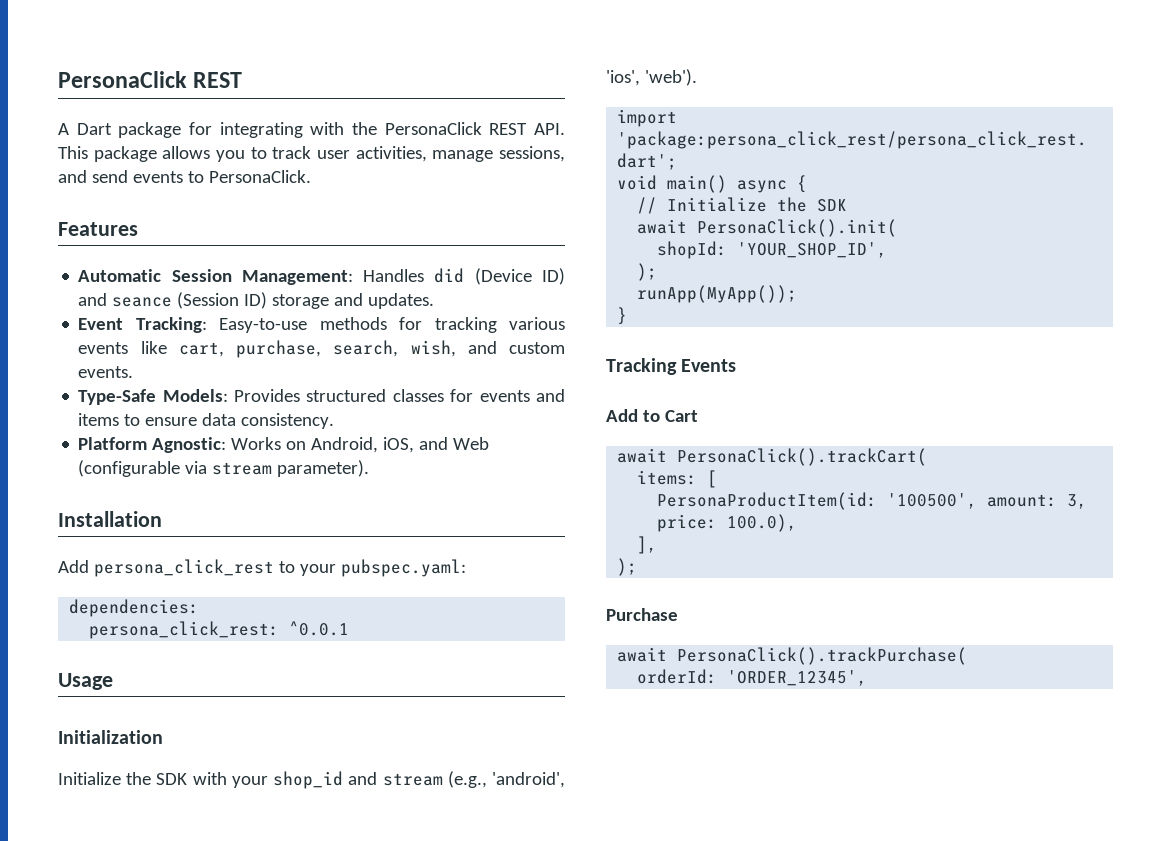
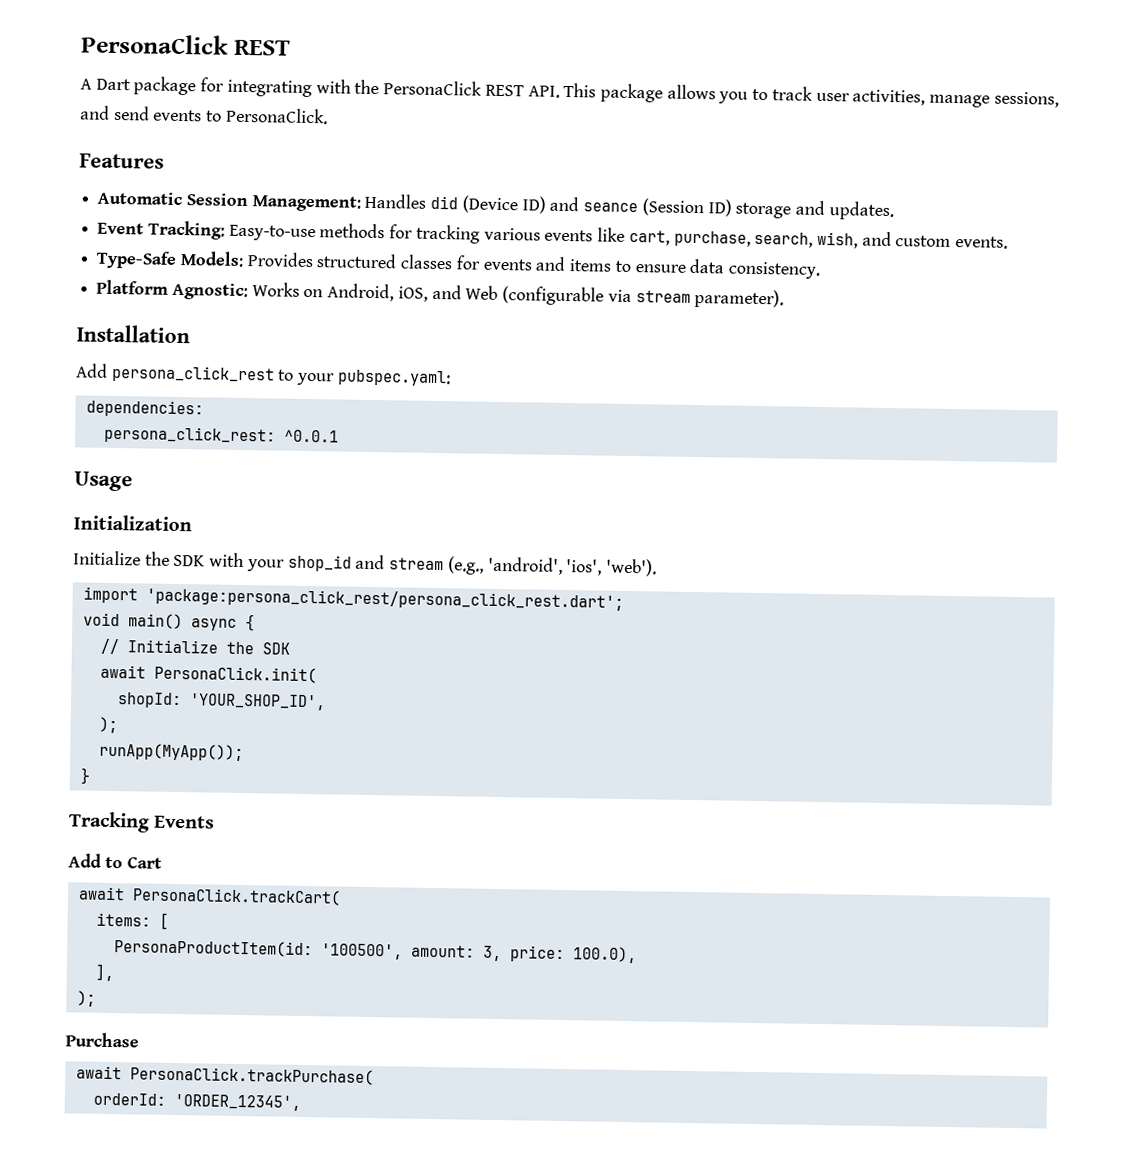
- await PersonaClick().init(
+ await PersonaClick.init(
- await PersonaClick().trackCart(
+ await PersonaClick.trackCart(
- await PersonaClick().trackPurchase(
+ await PersonaClick.trackPurchase(

